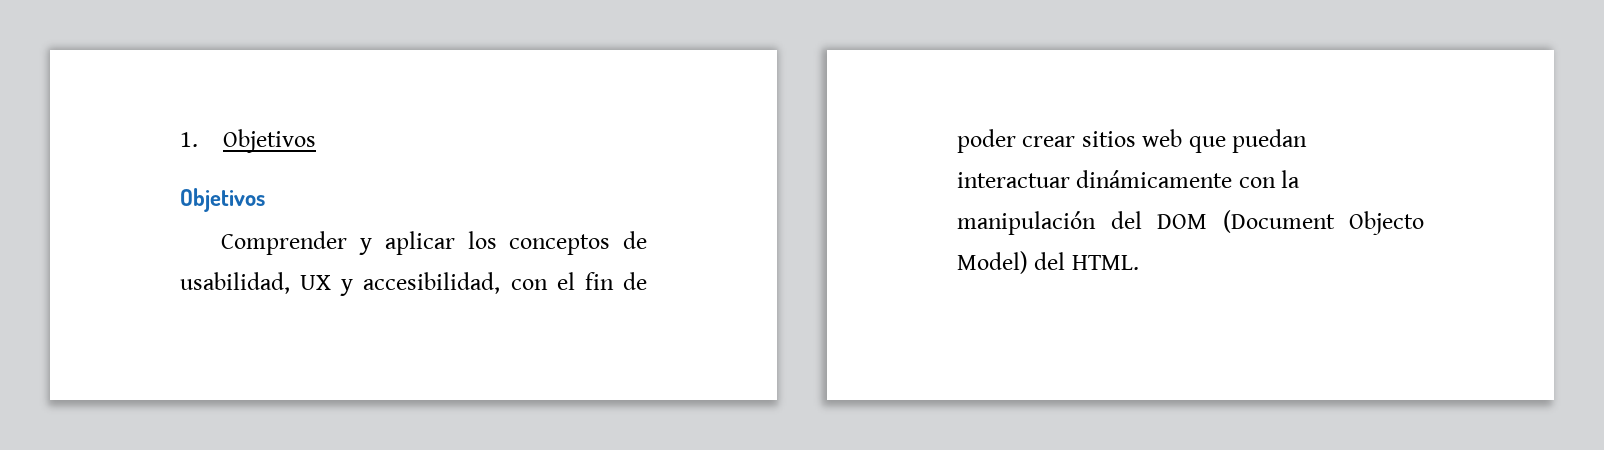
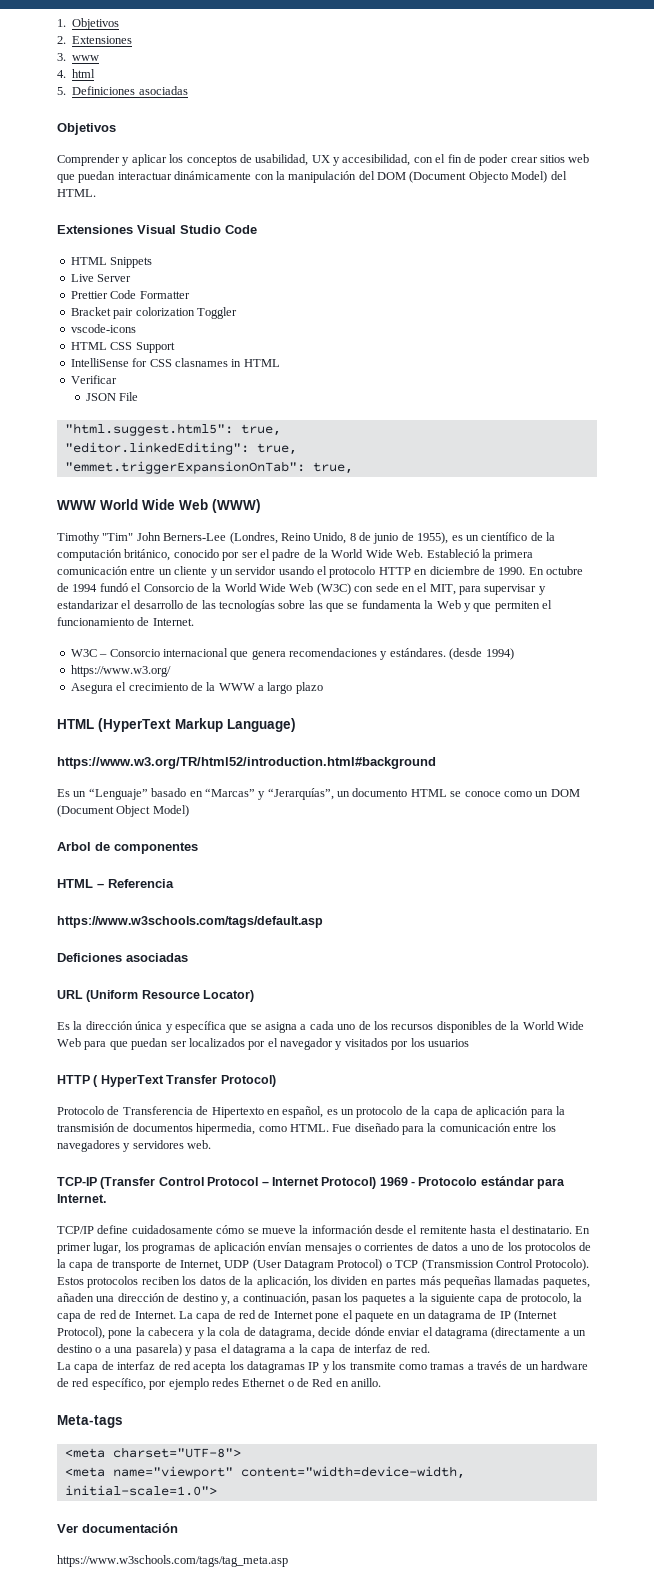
+ 2. Extensiones
+ 3. www
+ 4. html
+ 5. Definiciones asociadas
+ Extensiones Visual Studio Code
+ HTML Snippets
+ Live Server
+ Prettier Code Formatter
+ Bracket pair colorization Toggler
+ vscode-icons
+ HTML CSS Support
+ IntelliSense for CSS clasnames in HTML
+ Verificar
+ JSON File
+ "html.suggest.html5": true,
+ "editor.linkedEditing": true,
+ "emmet.triggerExpansionOnTab": true,
+ WWW World Wide Web (WWW)
+ Timothy "Tim" John Berners-Lee (Londres, Reino Unido, 8 de junio de 1955), es un científico de la computación británico, conocido por ser el padre de la World Wide Web. Estableció la primera comunicación entre un cliente y un servidor usando el protocolo HTTP en diciembre de 1990. En octubre de 1994 fundó el Consorcio de la World Wide Web (W3C) con sede en el MIT, para supervisar y estandarizar el desarrollo de las tecnologías sobre las que se fundamenta la Web y que permiten el funcionamiento de Internet.
+ W3C – Consorcio internacional que genera recomendaciones y estándares. (desde 1994)
+ https://www.w3.org/
+ Asegura el crecimiento de la WWW a largo plazo
+ HTML (HyperText Markup Language)
+ https://www.w3.org/TR/html52/introduction.html#background
+ Es un “Lenguaje” basado en “Marcas” y “Jerarquías”, un documento HTML se conoce como un DOM (Document Object Model)
+ Arbol de componentes
+ HTML – Referencia
+ https://www.w3schools.com/tags/default.asp
+ Deficiones asociadas
+ URL (Uniform Resource Locator)
+ Es la dirección única y específica que se asigna a cada uno de los recursos disponibles de la World Wide Web para que puedan ser localizados por el navegador y visitados por los usuarios
+ HTTP ( HyperText Transfer Protocol)
+ Protocolo de Transferencia de Hipertexto en español, es un protocolo de la capa de aplicación para la transmisión de documentos hipermedia, como HTML. Fue diseñado para la comunicación entre los navegadores y servidores web.
+ TCP-IP (Transfer Control Protocol – Internet Protocol) 1969 - Protocolo estándar para Internet.
+ TCP/IP define cuidadosamente cómo se mueve la información desde el remitente hasta el destinatario. En primer lugar, los programas de aplicación envían mensajes o corrientes de datos a uno de los protocolos de la capa de transporte de Internet, UDP (User Datagram Protocol) o TCP (Transmission Control Protocolo). Estos protocolos reciben los datos de la aplicación, los dividen en partes más pequeñas llamadas paquetes, añaden una dirección de destino y, a continuación, pasan los paquetes a la siguiente capa de protocolo, la capa de red de Internet. La capa de red de Internet pone el paquete en un datagrama de IP (Internet Protocol), pone la cabecera y la cola de datagrama, decide dónde enviar el datagrama (directamente a un destino o a una pasarela) y pasa el datagrama a la capa de interfaz de red.
+ La capa de interfaz de red acepta los datagramas IP y los transmite como tramas a través de un hardware de red específico, por ejemplo redes Ethernet o de Red en anillo.
+ Meta-tags
+ <meta charset="UTF-8">
+ <meta name="viewport" content="width=device-width, initial-scale=1.0">
+ Ver documentación
+ https://www.w3schools.com/tags/tag_meta.asp

